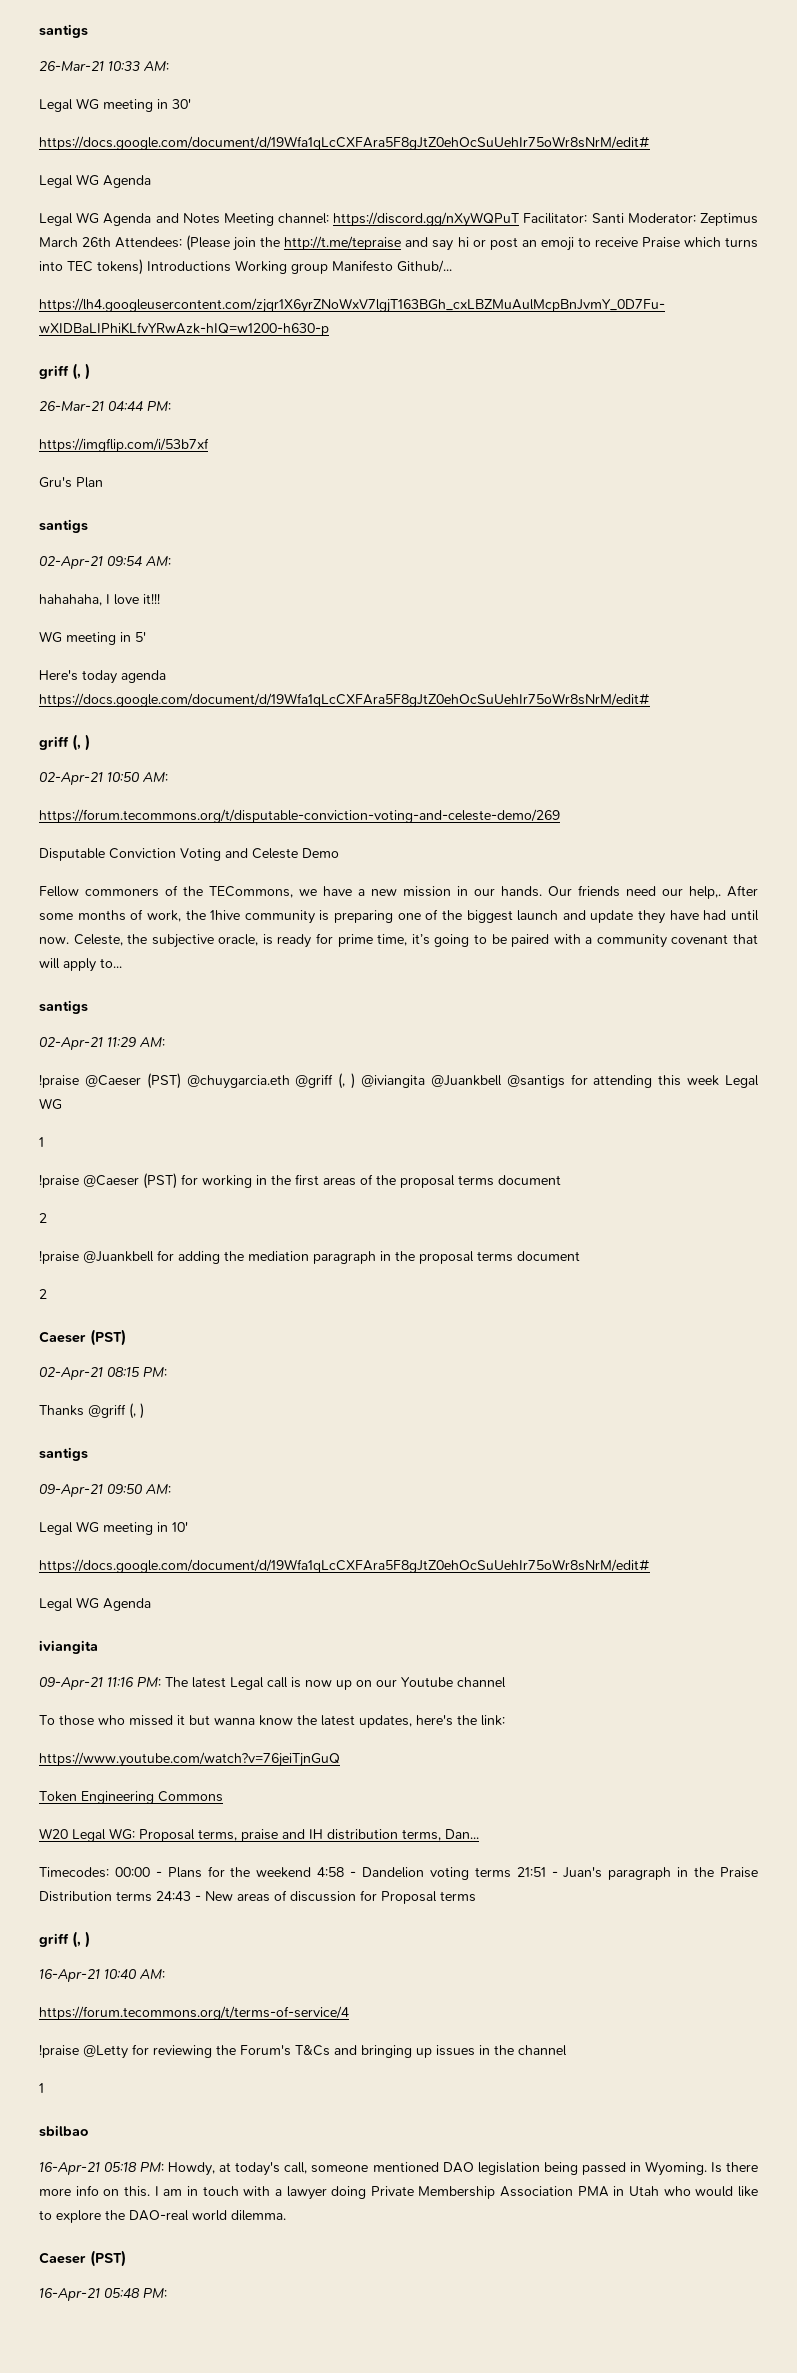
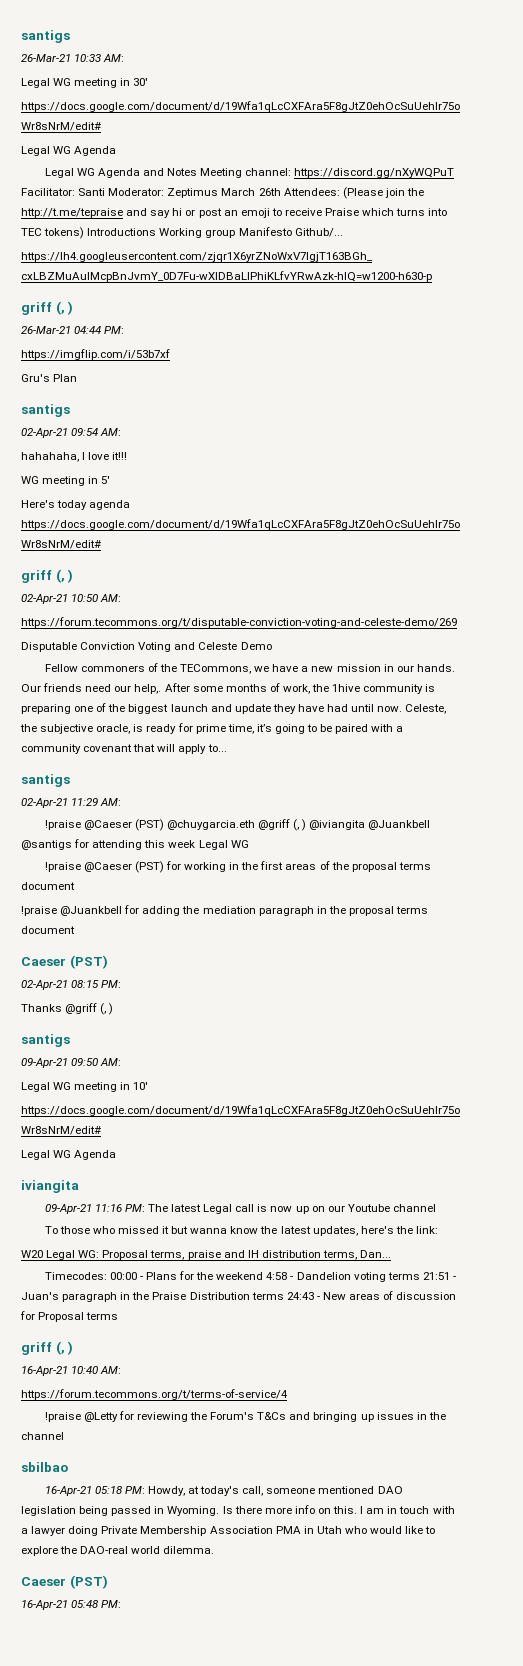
  !praise @Caeser (PST) @chuygarcia.eth @griff (, ) @iviangita @Juankbell @santigs for attending this week Legal WG
- 1
  !praise @Caeser (PST) for working in the first areas of the proposal terms document
- 2
  !praise @Juankbell for adding the mediation paragraph in the proposal terms document
- 2
- https://www.youtube.com/watch?v=76jeiTjnGuQ
- Token Engineering Commons
  !praise @Letty for reviewing the Forum's T&Cs and bringing up issues in the channel
- 1

